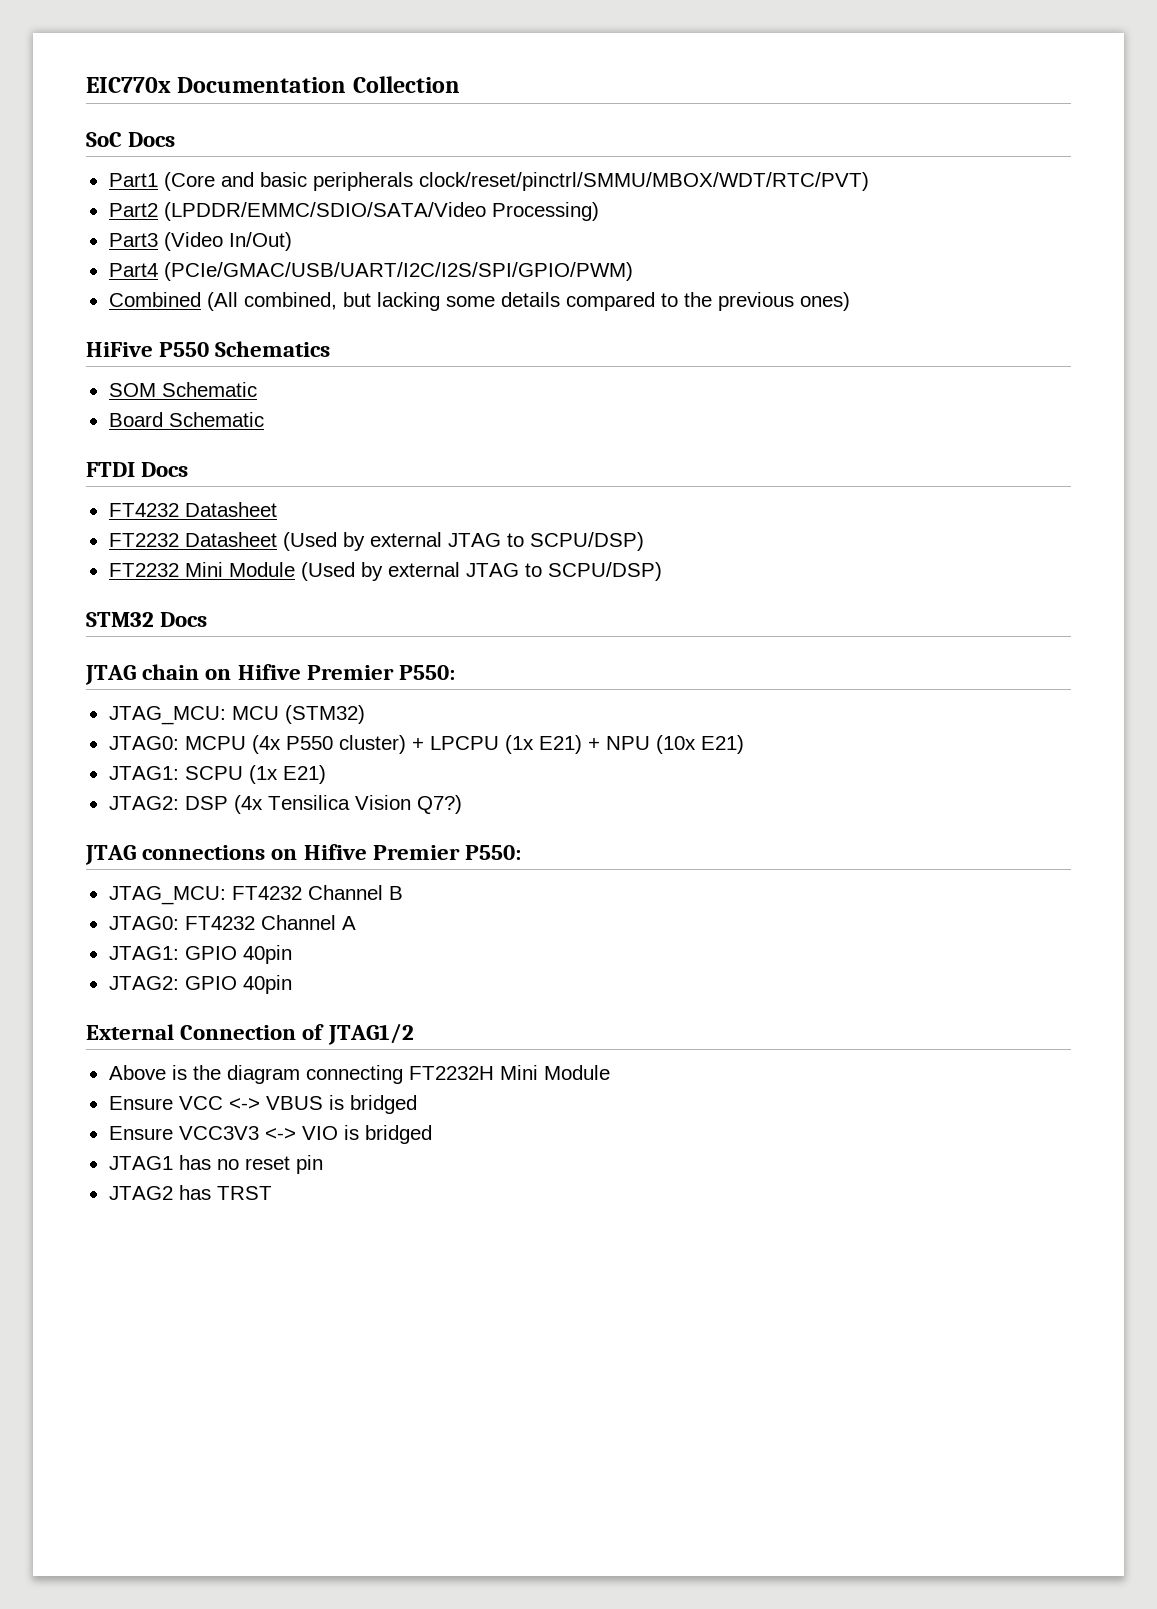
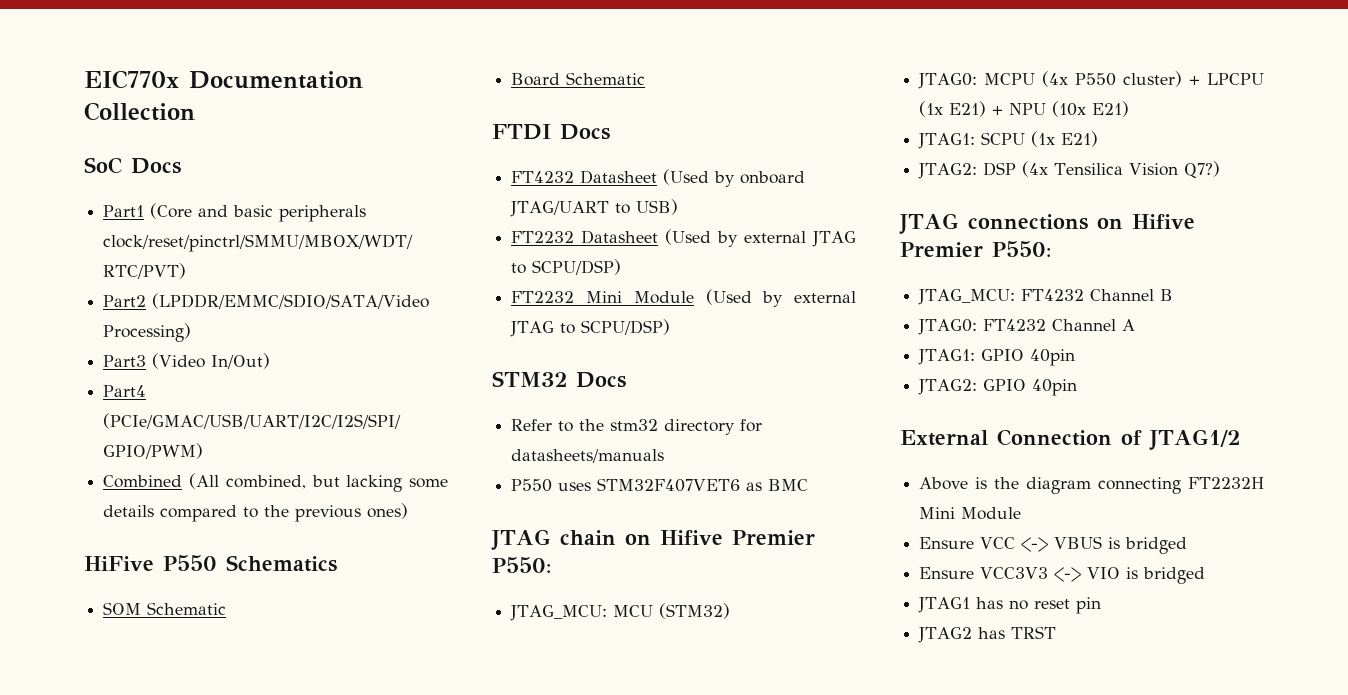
- FT4232 Datasheet
+ FT4232 Datasheet (Used by onboard JTAG/UART to USB)
+ Refer to the stm32 directory for datasheets/manuals
+ P550 uses STM32F407VET6 as BMC

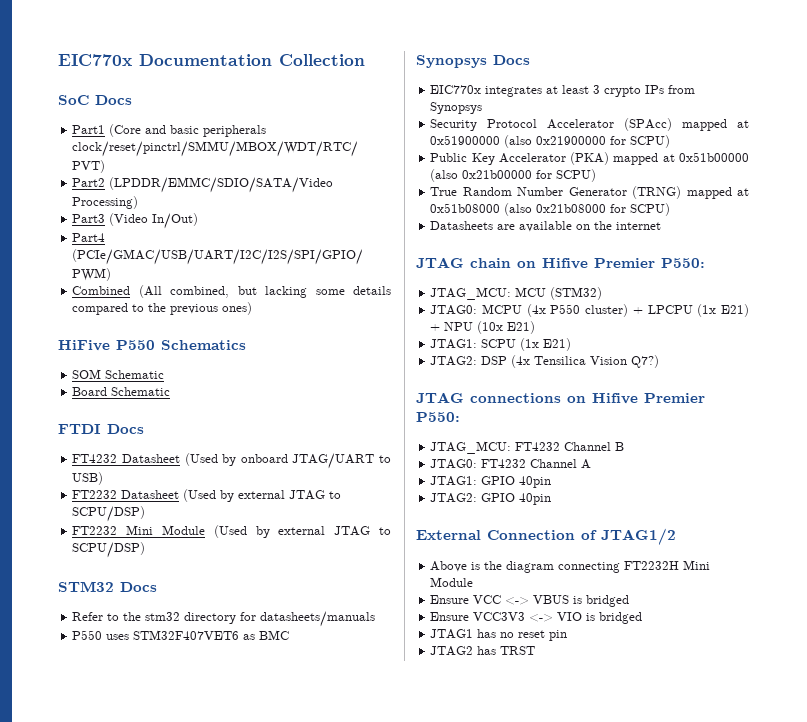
+ Synopsys Docs
+ EIC770x integrates at least 3 crypto IPs from Synopsys
+ Security Protocol Accelerator (SPAcc) mapped at 0x51900000 (also 0x21900000 for SCPU)
+ Public Key Accelerator (PKA) mapped at 0x51b00000 (also 0x21b00000 for SCPU)
+ True Random Number Generator (TRNG) mapped at 0x51b08000 (also 0x21b08000 for SCPU)
+ Datasheets are available on the internet

